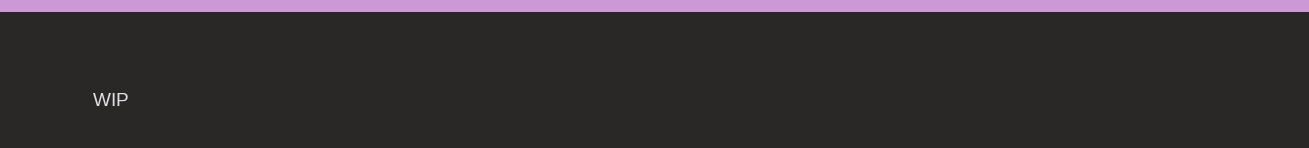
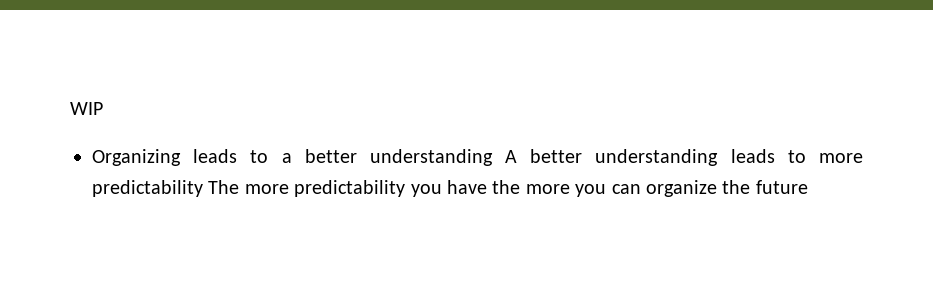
+ Organizing leads to a better understanding A better understanding leads to more predictability The more predictability you have the more you can organize the future

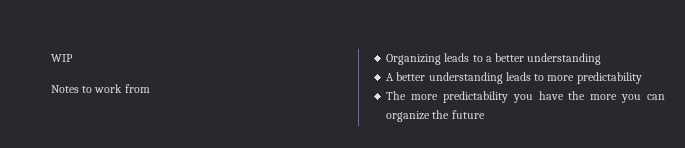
+ Notes to work from
- Organizing leads to a better understanding A better understanding leads to more predictability The more predictability you have the more you can organize the future
+ Organizing leads to a better understanding
+ A better understanding leads to more predictability
+ The more predictability you have the more you can organize the future

